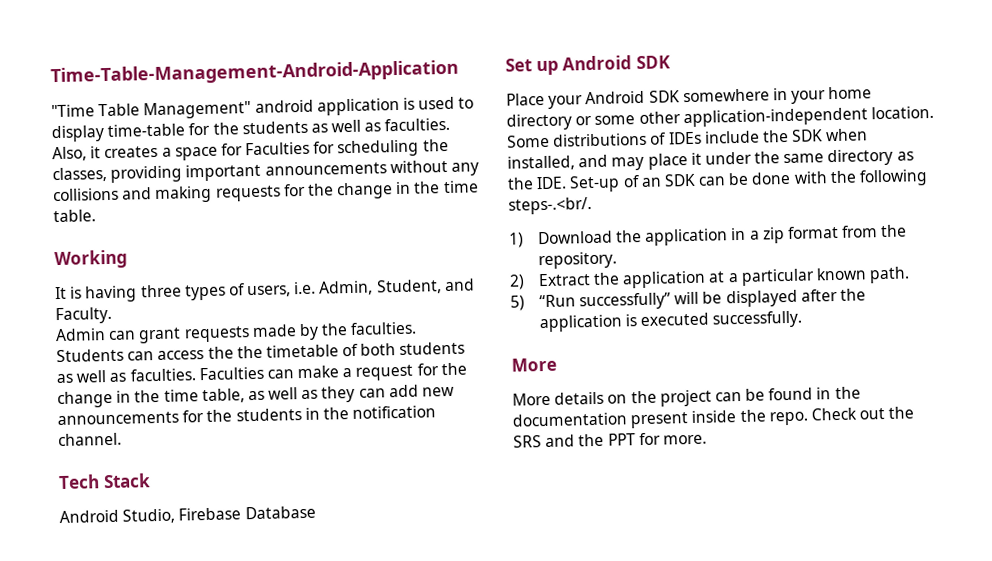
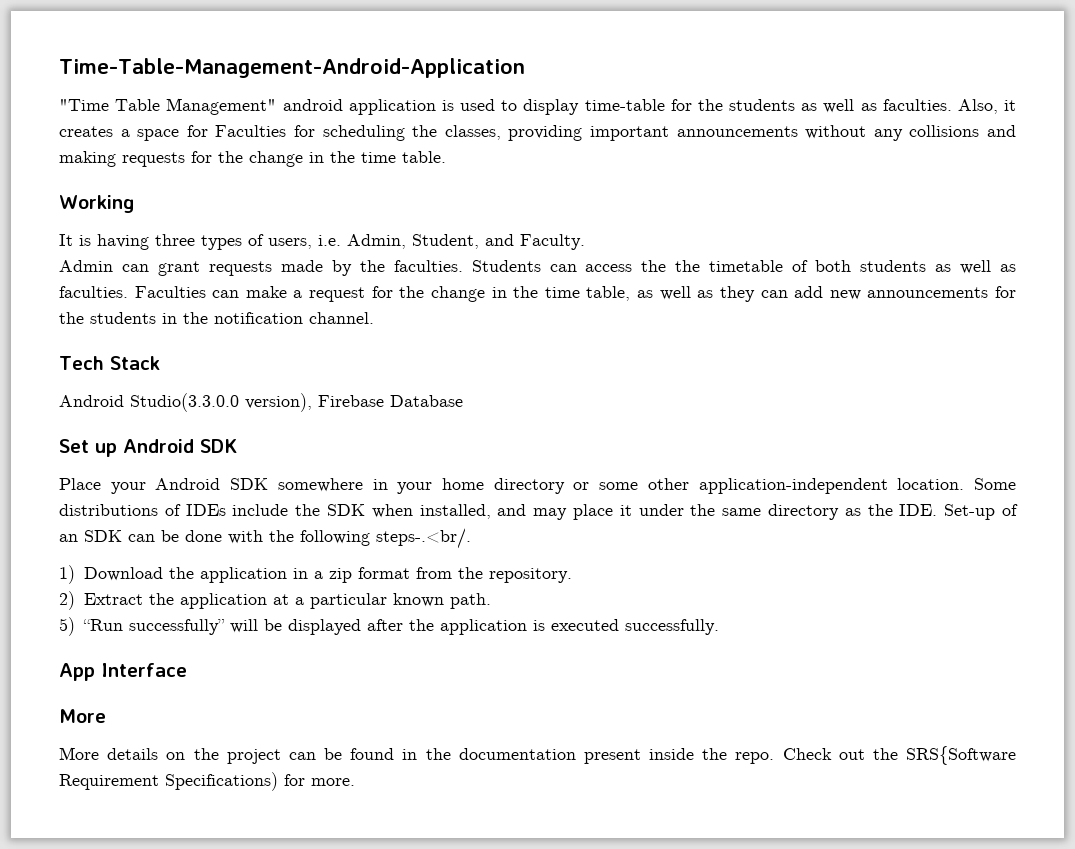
- Android Studio, Firebase Database
+ Android Studio(3.3.0.0 version), Firebase Database
+ App Interface
- Check out the SRS and the PPT for more.
+ Check out the SRS{Software Requirement Specifications) for more.

